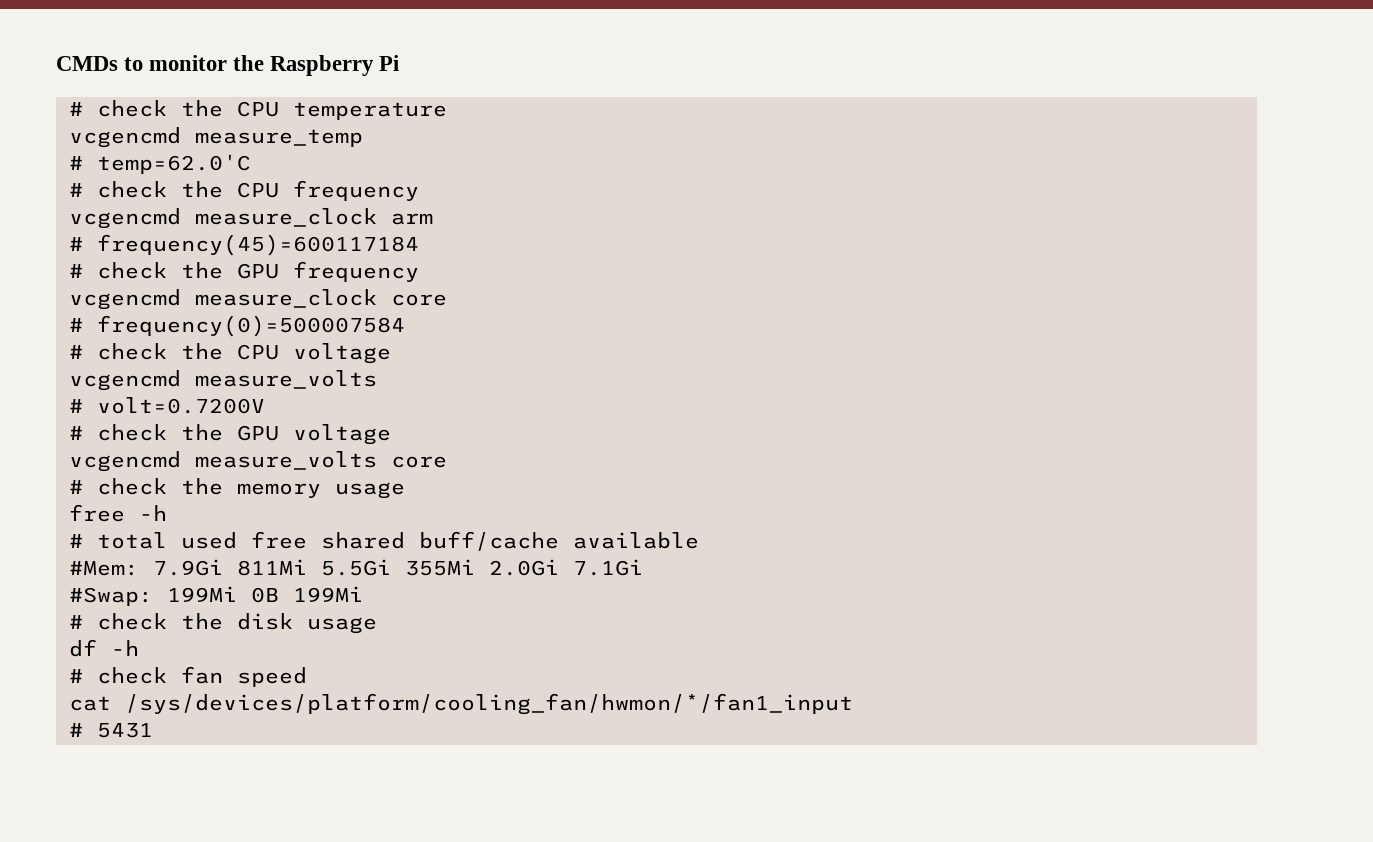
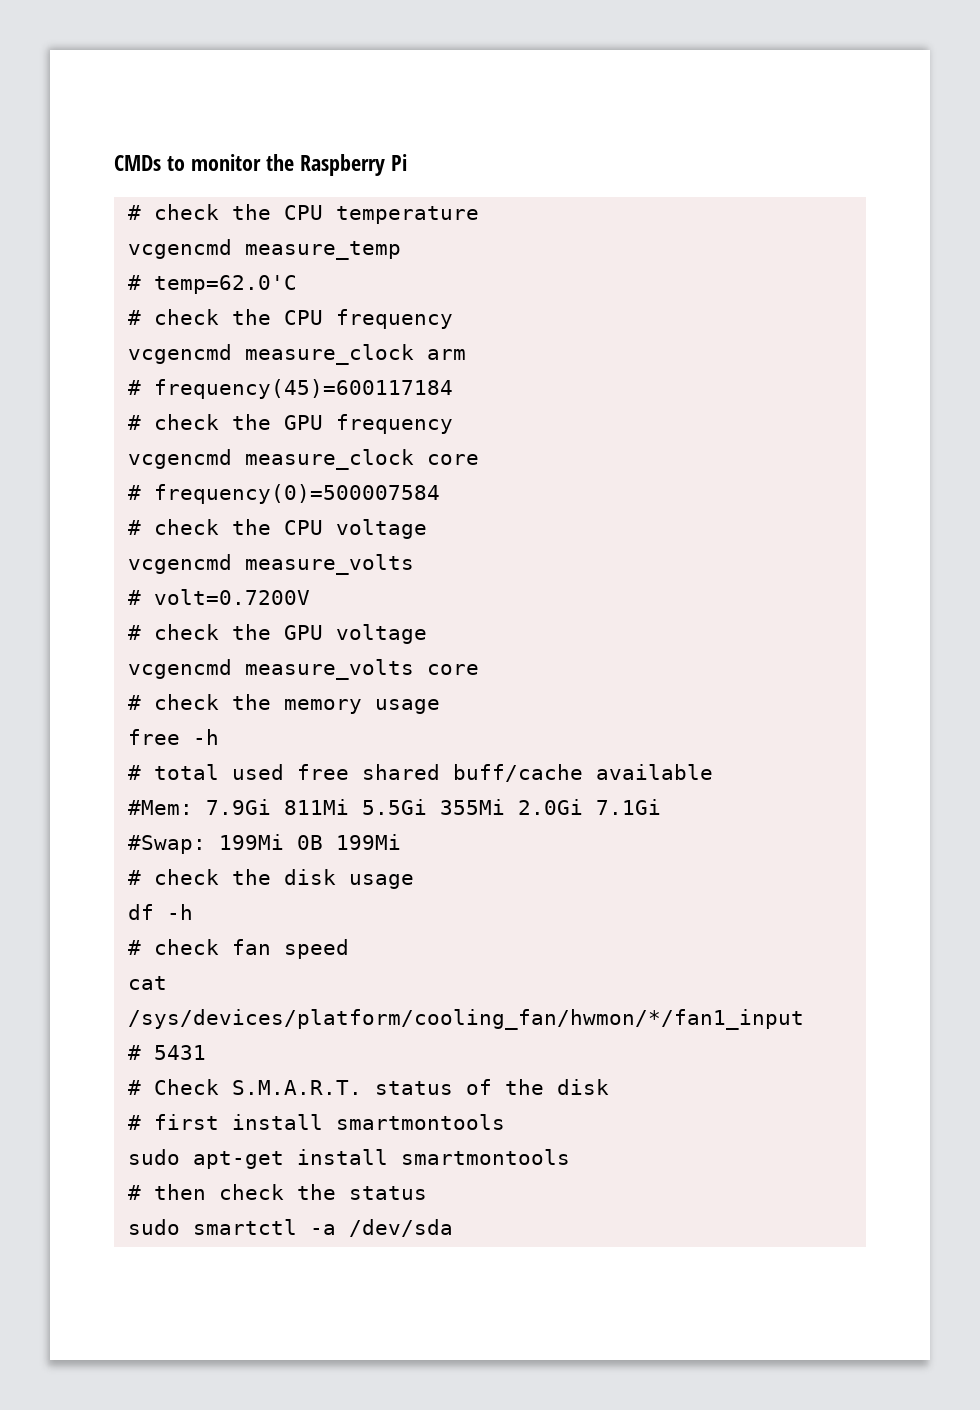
+ # Check S.M.A.R.T. status of the disk
+ # first install smartmontools
+ sudo apt-get install smartmontools
+ # then check the status
+ sudo smartctl -a /dev/sda

